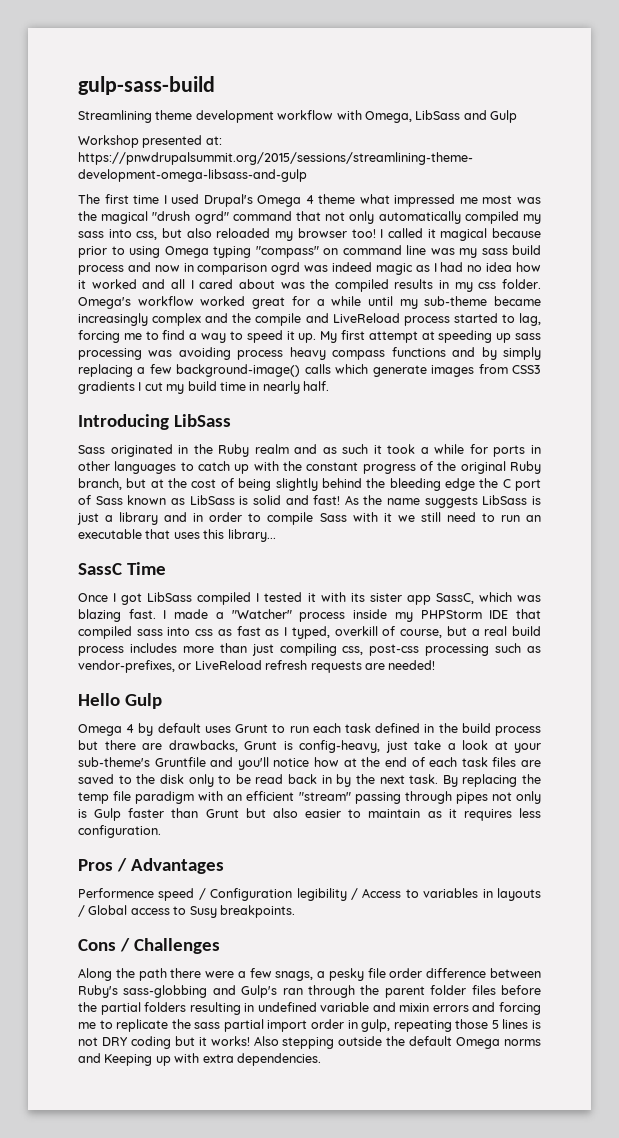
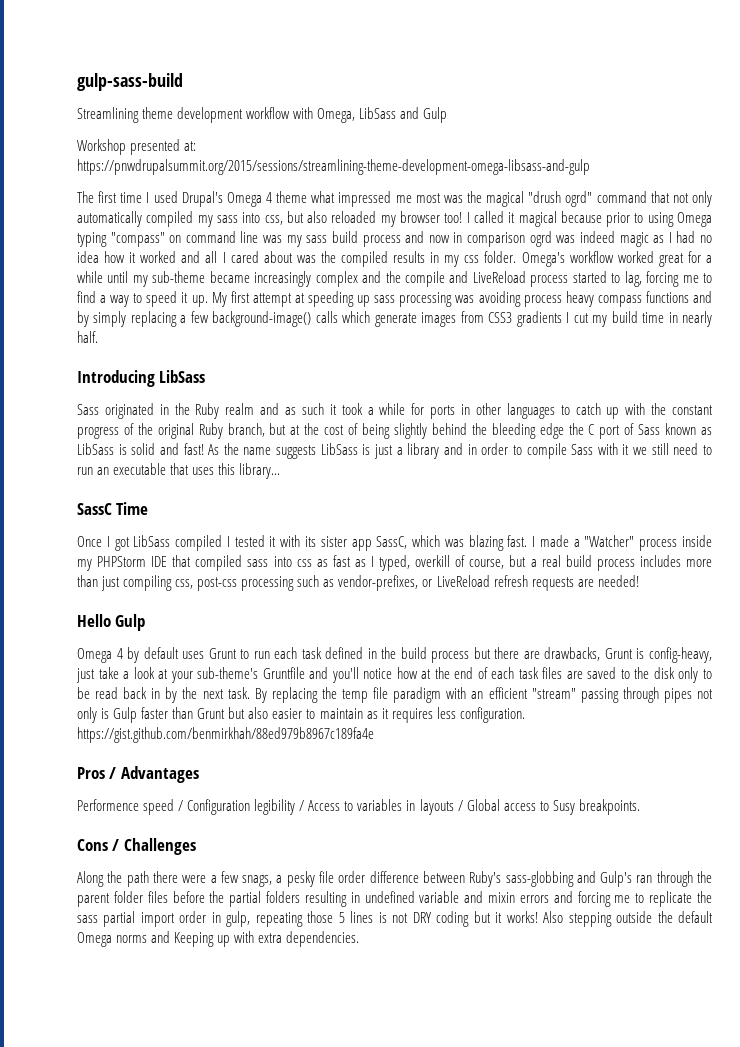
- By replacing the temp file paradigm with an efficient "stream" passing through pipes not only is Gulp faster than Grunt but also easier to maintain as it requires less configuration.
+ By replacing the temp file paradigm with an efficient "stream" passing through pipes not only is Gulp faster than Grunt but also easier to maintain as it requires less configuration. https://gist.github.com/benmirkhah/88ed979b8967c189fa4e

